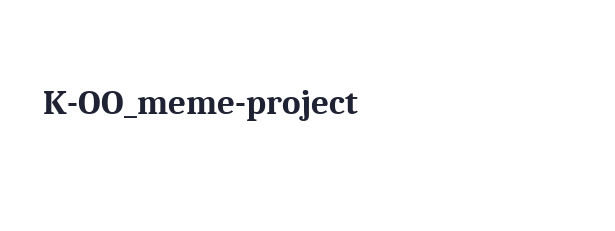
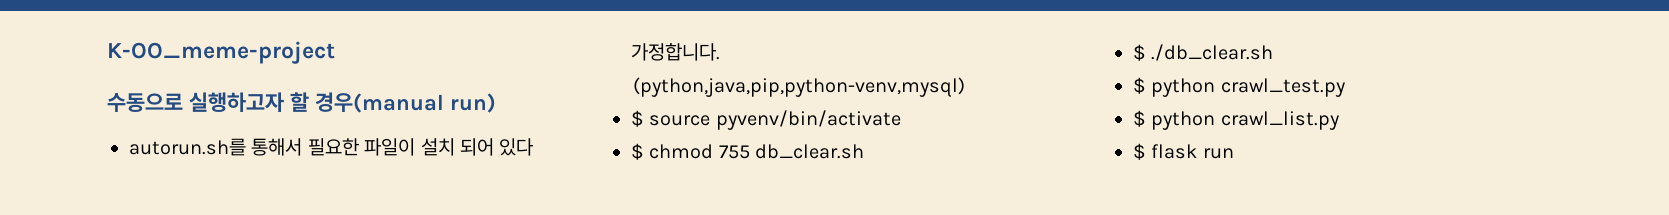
+ 수동으로 실행하고자 할 경우(manual run)
+ autorun.sh를 통해서 필요한 파일이 설치 되어 있다 가정합니다.
+ (python,java,pip,python-venv,mysql)
+ $ source pyvenv/bin/activate
+ $ chmod 755 db_clear.sh
+ $ ./db_clear.sh
+ $ python crawl_test.py
+ $ python crawl_list.py
+ $ flask run

